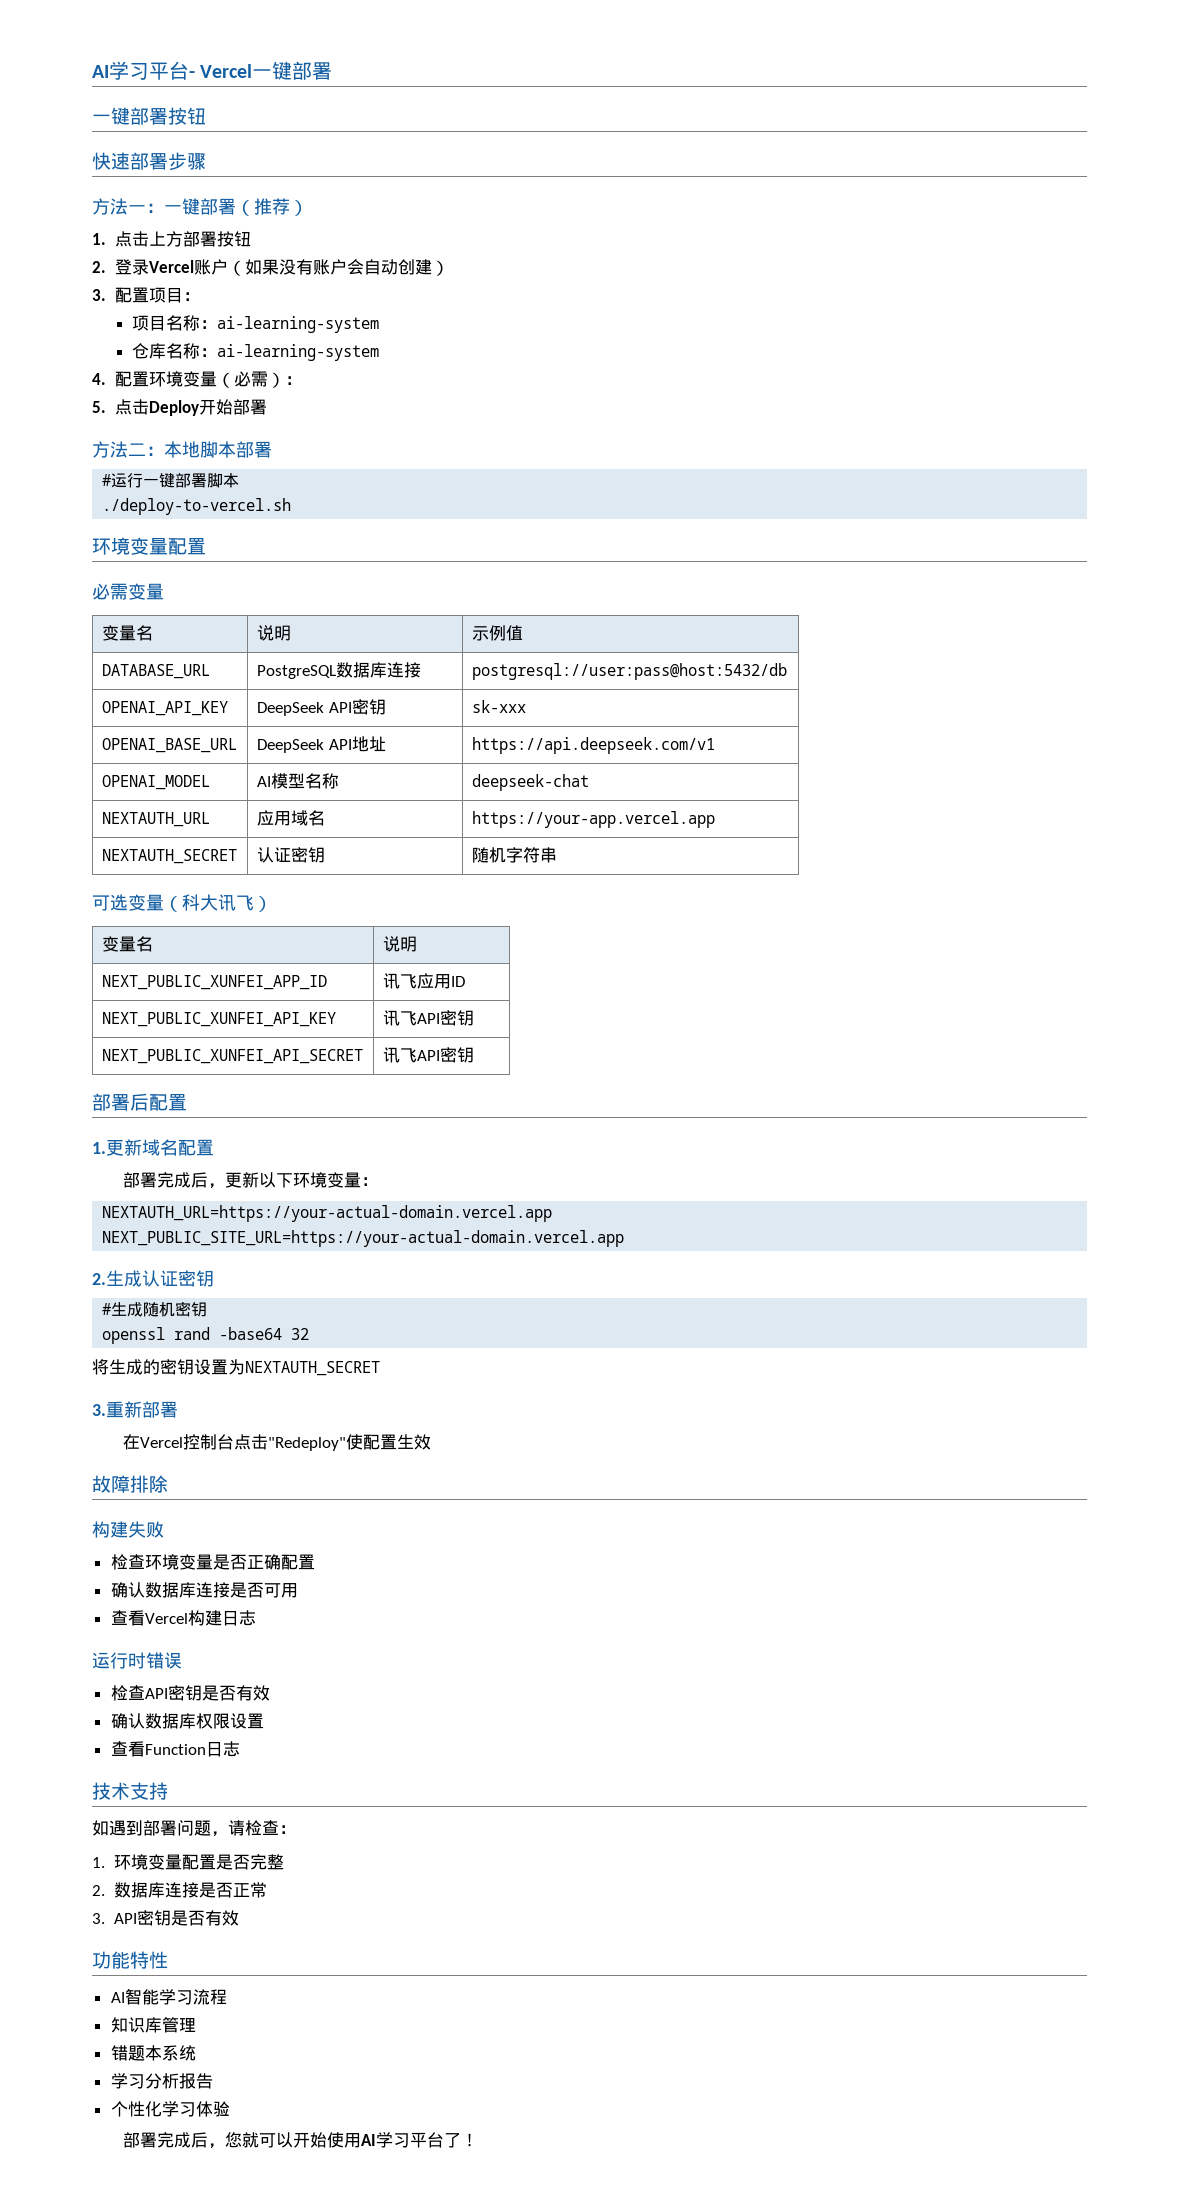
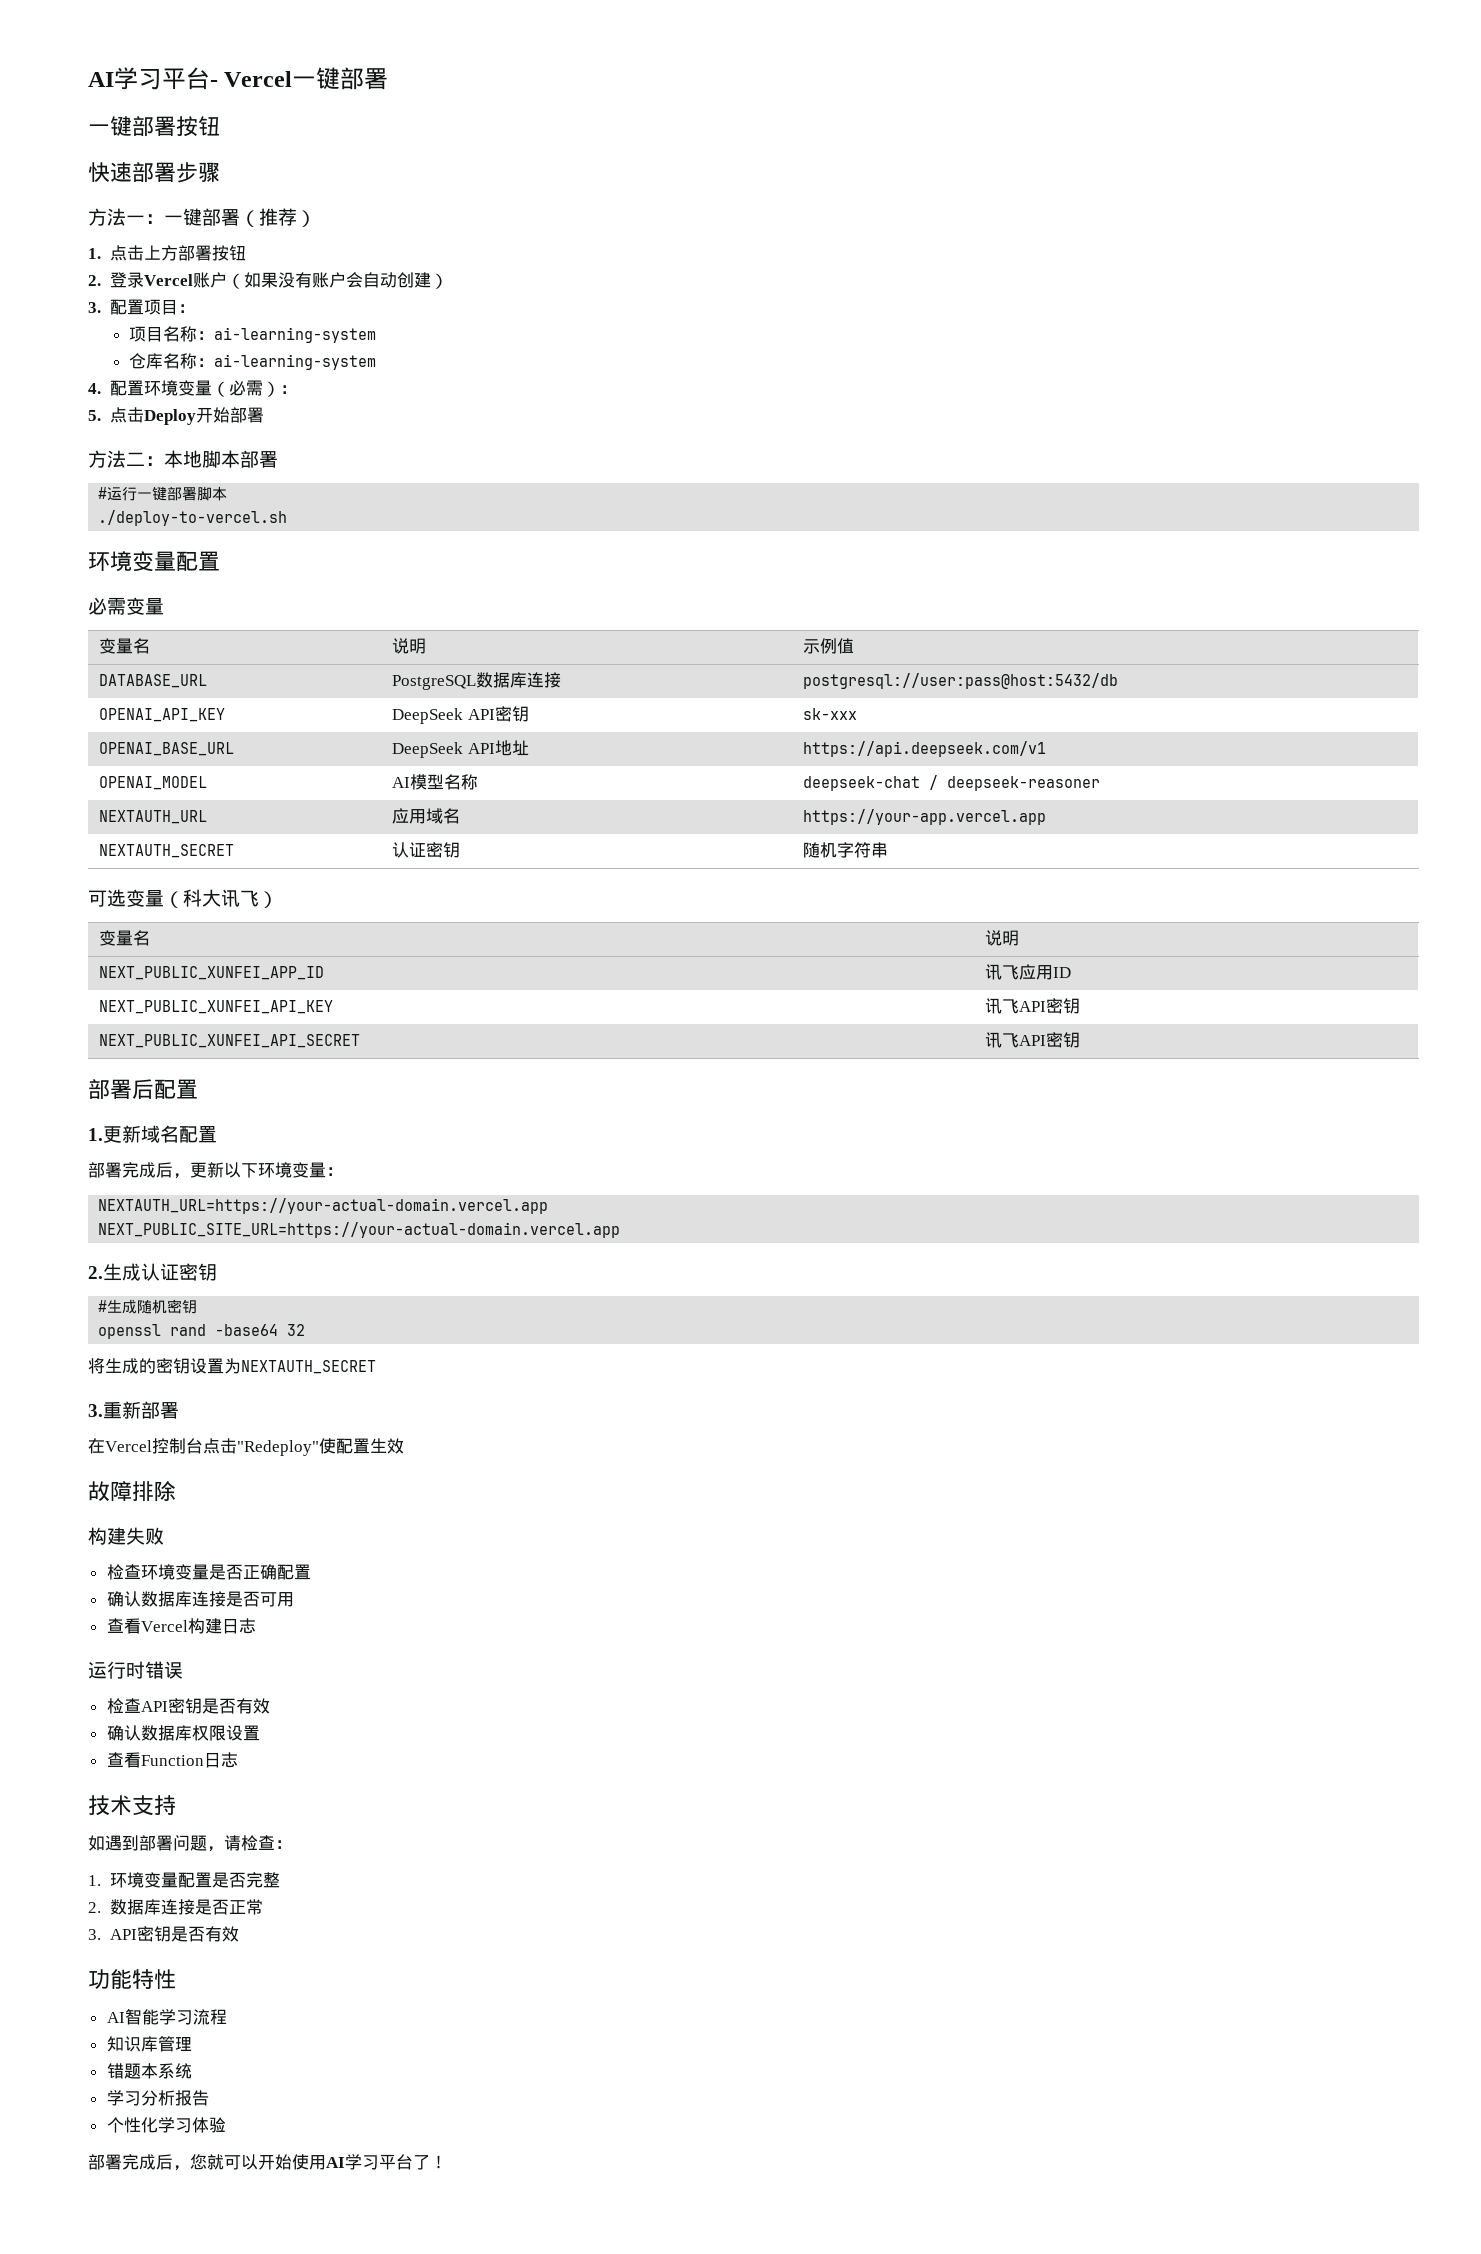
- OPENAI_MODEL | AI模型名称 | deepseek-chat
+ OPENAI_MODEL | AI模型名称 | deepseek-chat / deepseek-reasoner

